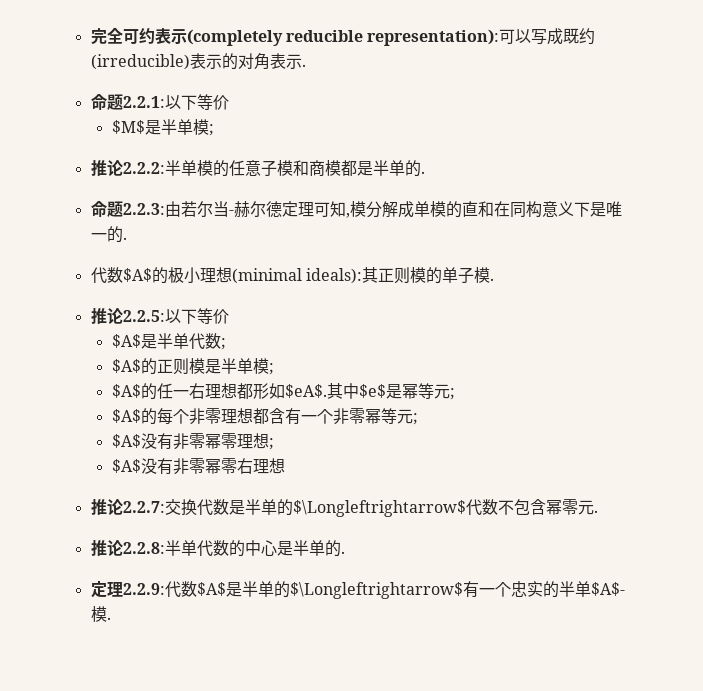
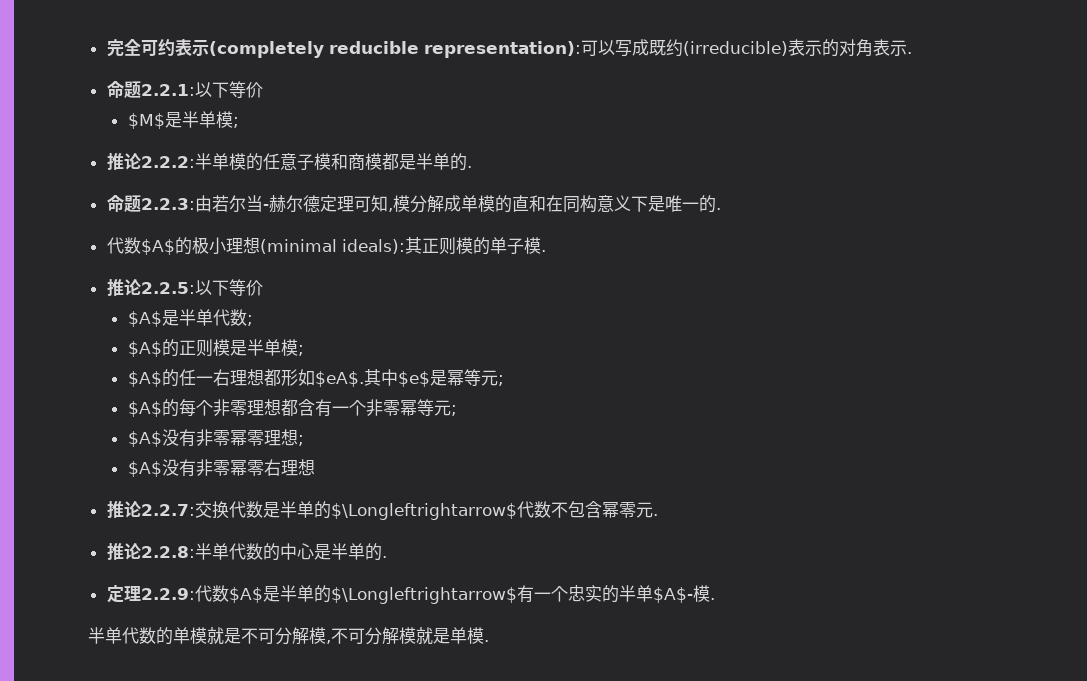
+ 半单代数的单模就是不可分解模,不可分解模就是单模.

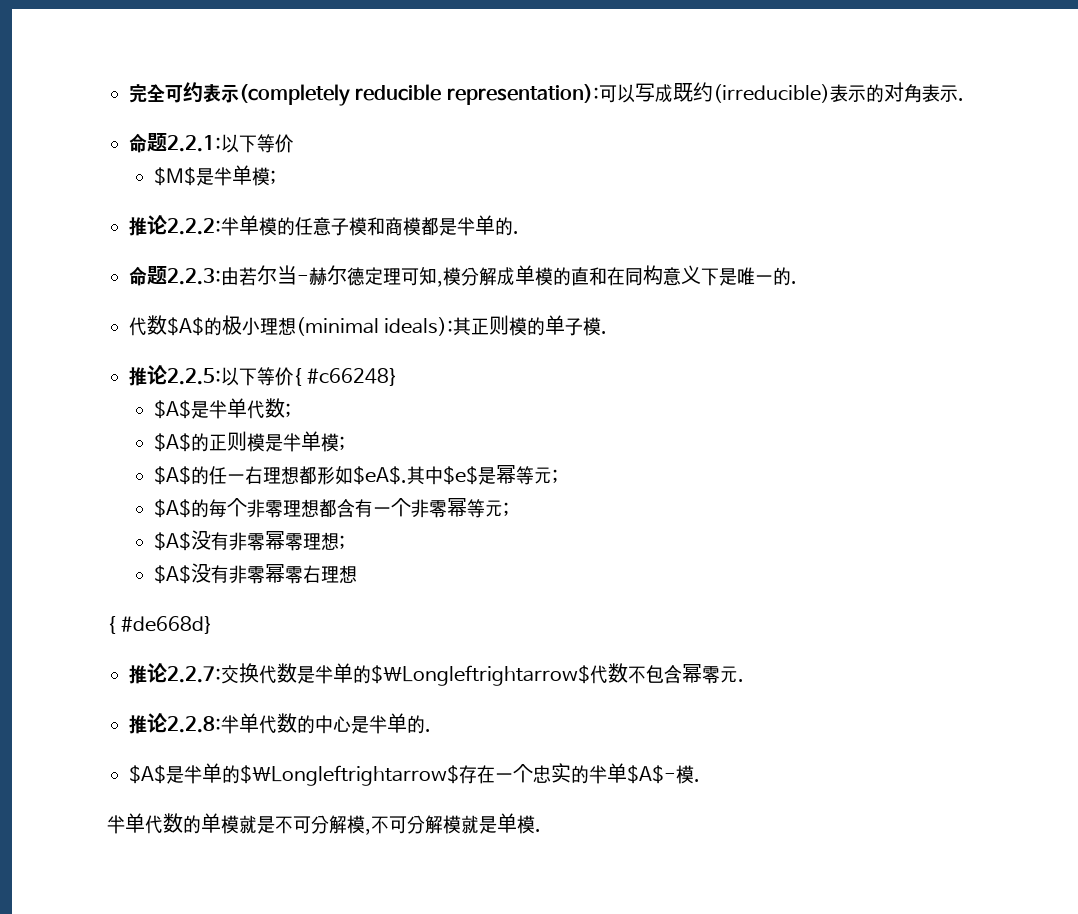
- 推论2.2.5:以下等价
+ 推论2.2.5:以下等价{ #c66248}
+ { #de668d}
- 定理2.2.9:代数$A$是半单的$\Longleftrightarrow$有一个忠实的半单$A$-模.
+ $A$是半单的$\Longleftrightarrow$存在一个忠实的半单$A$-模.

